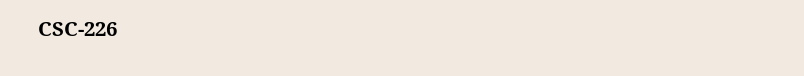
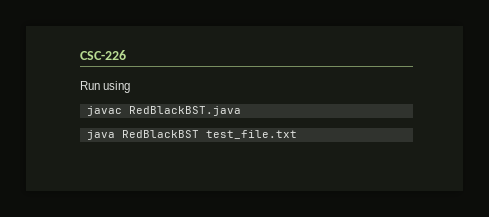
+ Run using
+ javac RedBlackBST.java
+ java RedBlackBST test_file.txt

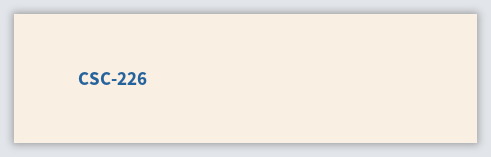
- Run using
- javac RedBlackBST.java
- java RedBlackBST test_file.txt

